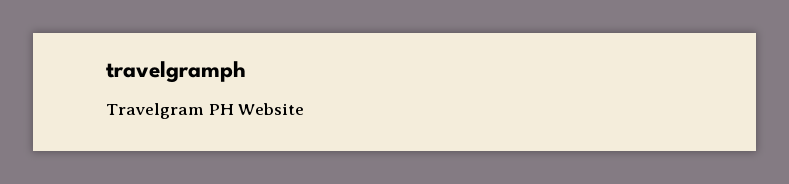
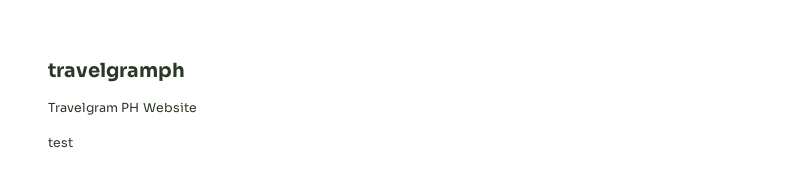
+ test

